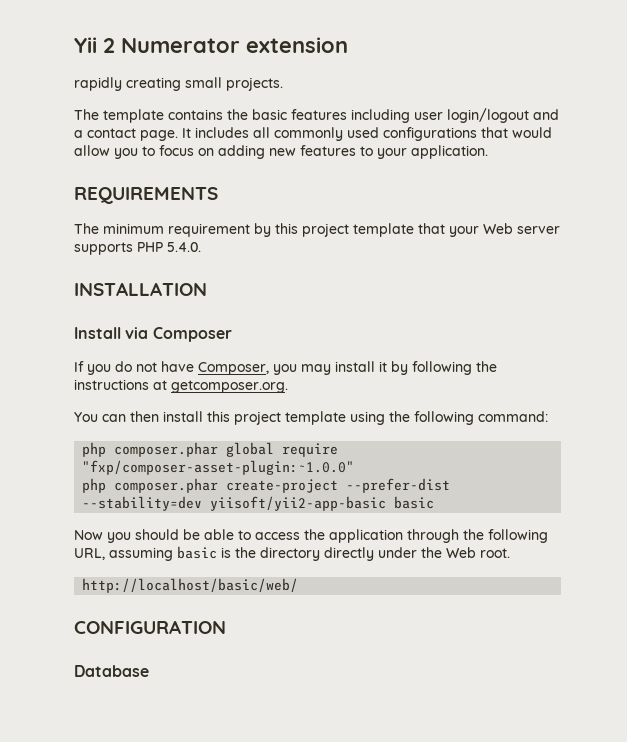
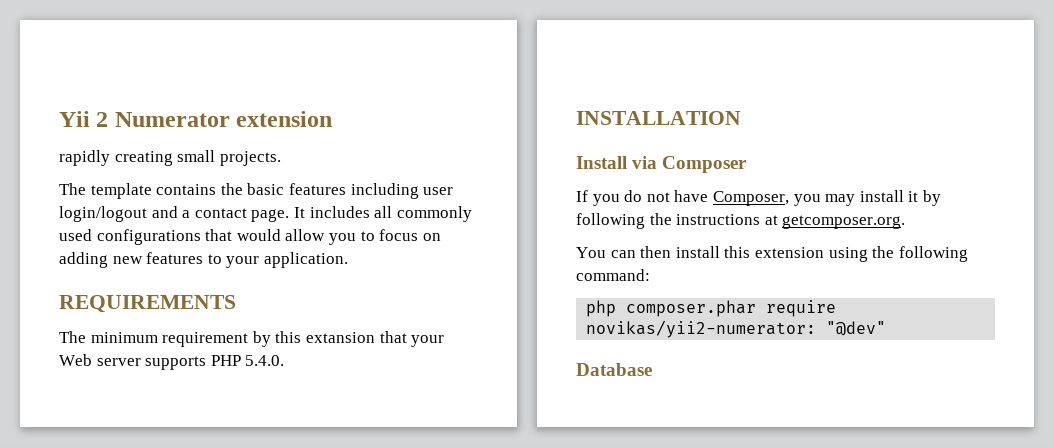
- The minimum requirement by this project template that your Web server supports PHP 5.4.0.
+ The minimum requirement by this extansion that your Web server supports PHP 5.4.0.
- You can then install this project template using the following command:
+ You can then install this extension using the following command:
- php composer.phar global require "fxp/composer-asset-plugin:~1.0.0"
- php composer.phar create-project --prefer-dist --stability=dev yiisoft/yii2-app-basic basic
- Now you should be able to access the application through the following URL, assuming basic is the directory directly under the Web root.
- http://localhost/basic/web/
- CONFIGURATION
+ php composer.phar require novikas/yii2-numerator: "@dev"

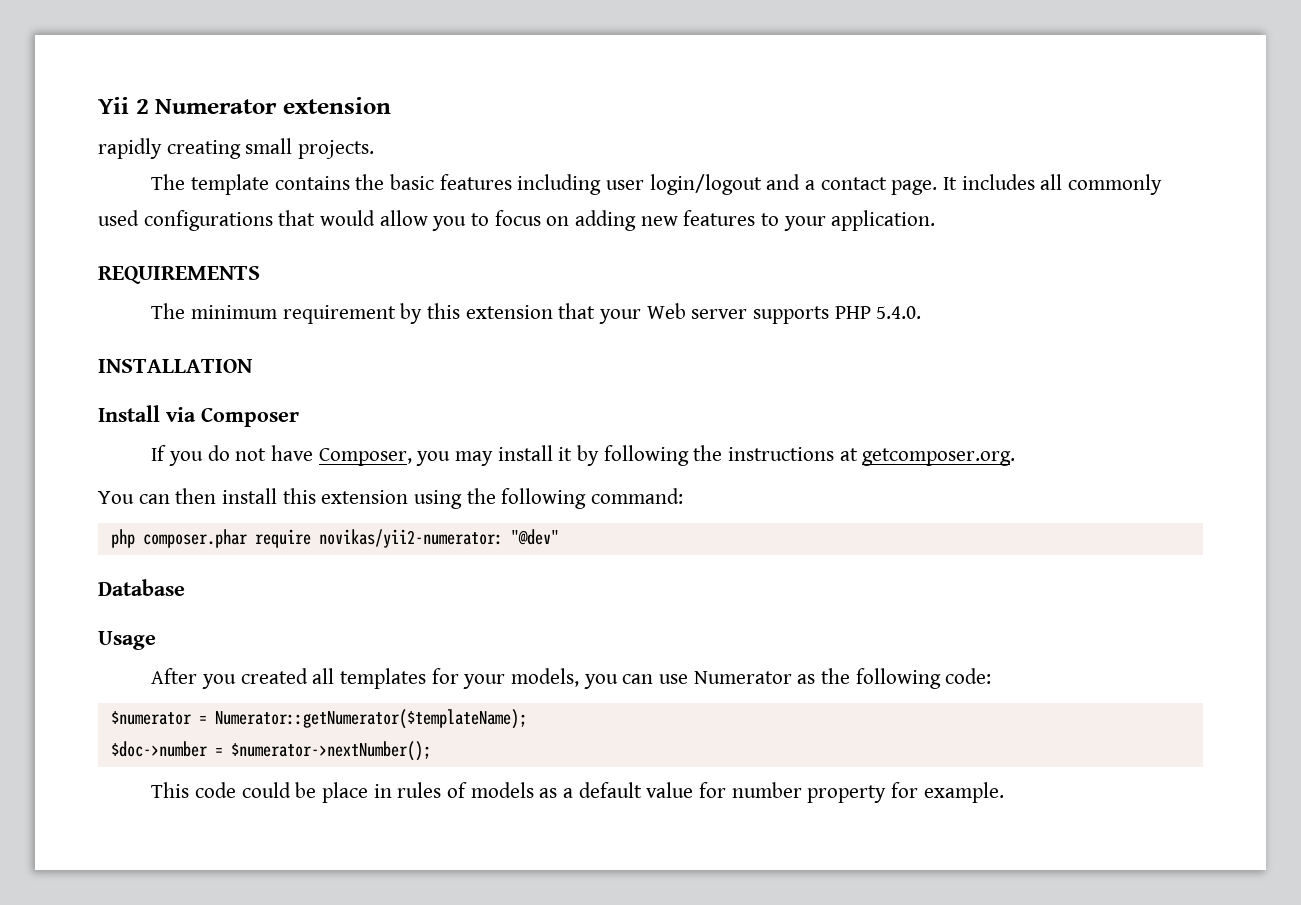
- The minimum requirement by this extansion that your Web server supports PHP 5.4.0.
+ The minimum requirement by this extension that your Web server supports PHP 5.4.0.
+ Usage
+ After you created all templates for your models, you can use Numerator as the following code:
+ $numerator = Numerator::getNumerator($templateName);
+ $doc->number = $numerator->nextNumber();
+ This code could be place in rules of models as a default value for number property for example.

